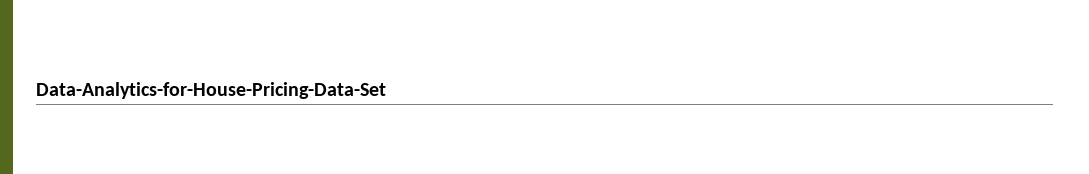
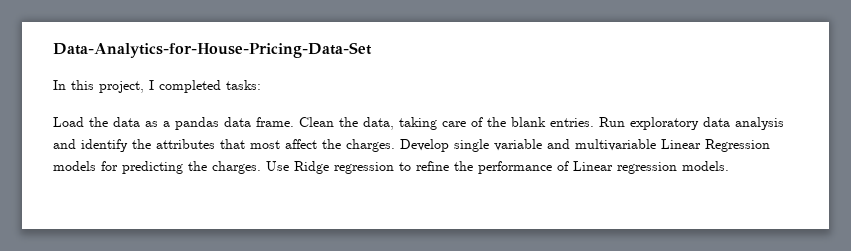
+ In this project, I completed tasks:
+ Load the data as a pandas data frame. Clean the data, taking care of the blank entries. Run exploratory data analysis and identify the attributes that most affect the charges. Develop single variable and multivariable Linear Regression models for predicting the charges. Use Ridge regression to refine the performance of Linear regression models.

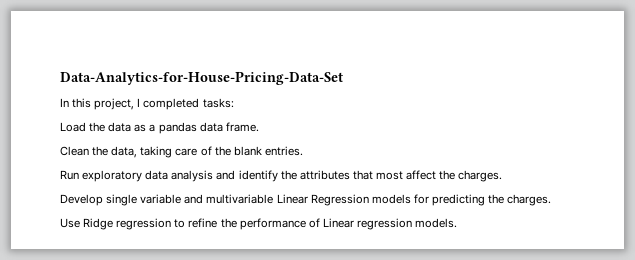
- Load the data as a pandas data frame. Clean the data, taking care of the blank entries. Run exploratory data analysis and identify the attributes that most affect the charges. Develop single variable and multivariable Linear Regression models for predicting the charges. Use Ridge regression to refine the performance of Linear regression models.
+ Load the data as a pandas data frame.
+ Clean the data, taking care of the blank entries.
+ Run exploratory data analysis and identify the attributes that most affect the charges.
+ Develop single variable and multivariable Linear Regression models for predicting the charges.
+ Use Ridge regression to refine the performance of Linear regression models.

